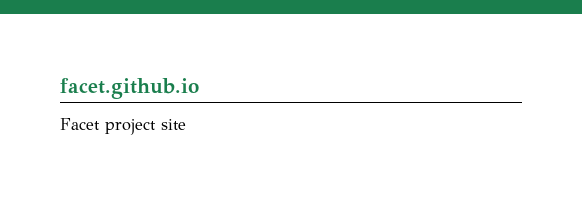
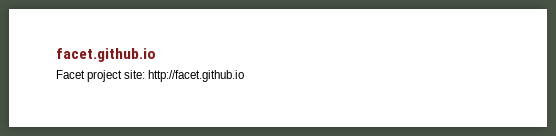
- Facet project site
+ Facet project site: http://facet.github.io

